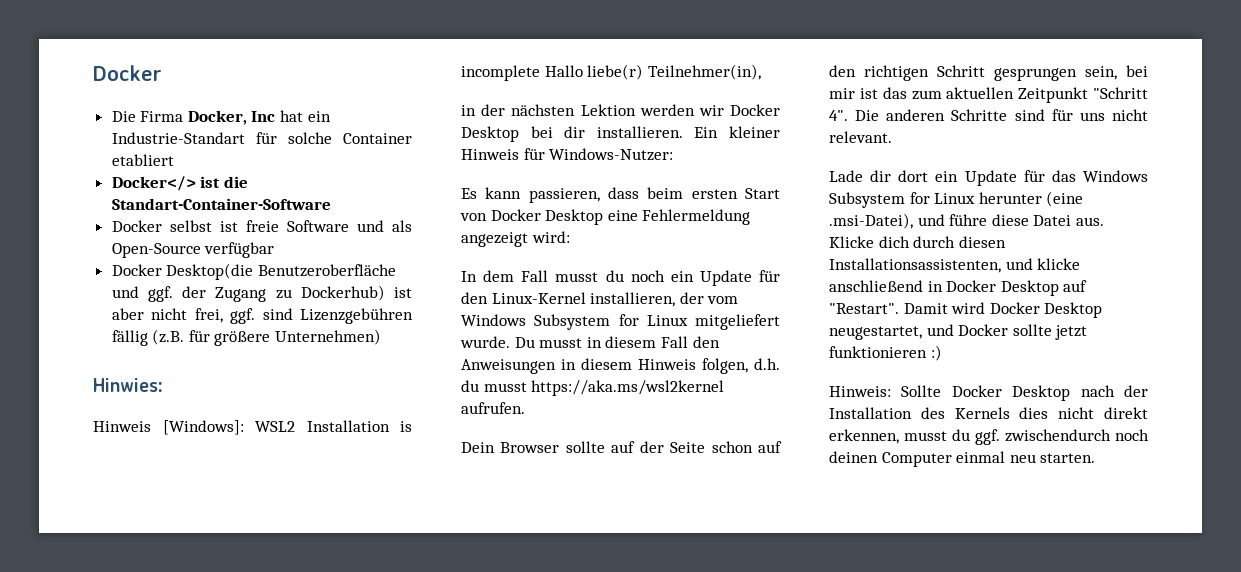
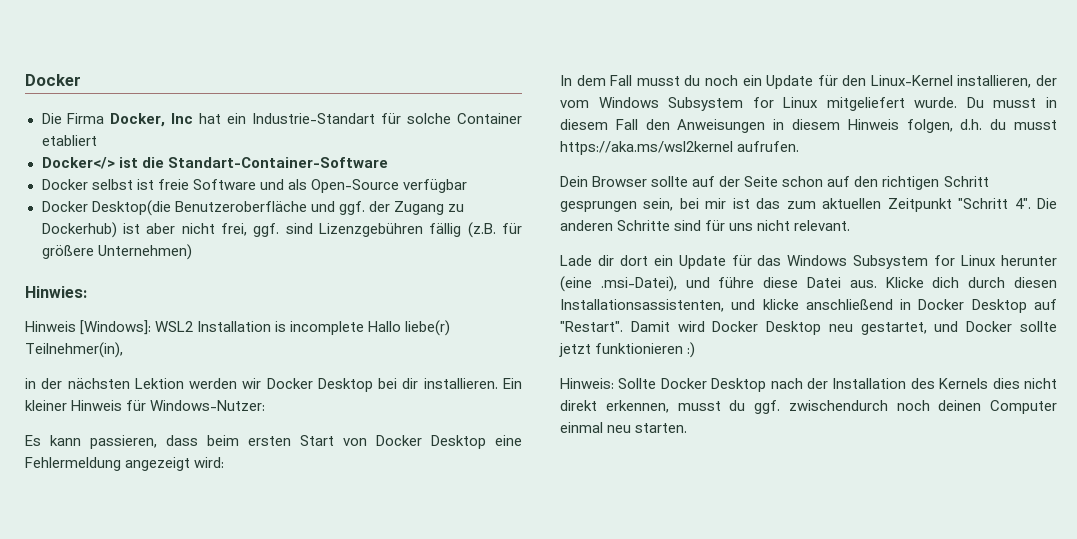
- Damit wird Docker Desktop neugestartet, und Docker sollte jetzt funktionieren :)
+ Damit wird Docker Desktop neu gestartet, und Docker sollte jetzt funktionieren :)

